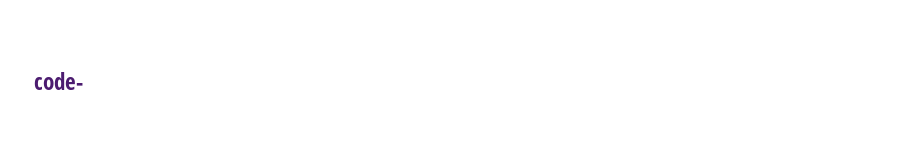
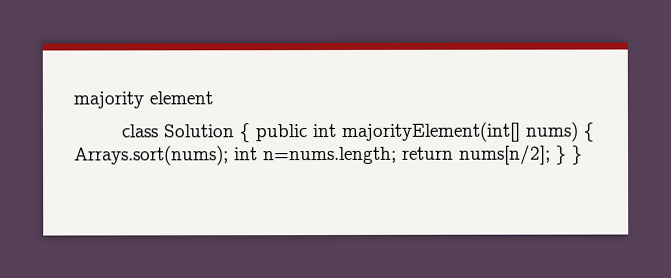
- code-
+ majority element
+ class Solution { public int majorityElement(int[] nums) { Arrays.sort(nums); int n=nums.length; return nums[n/2]; } }

